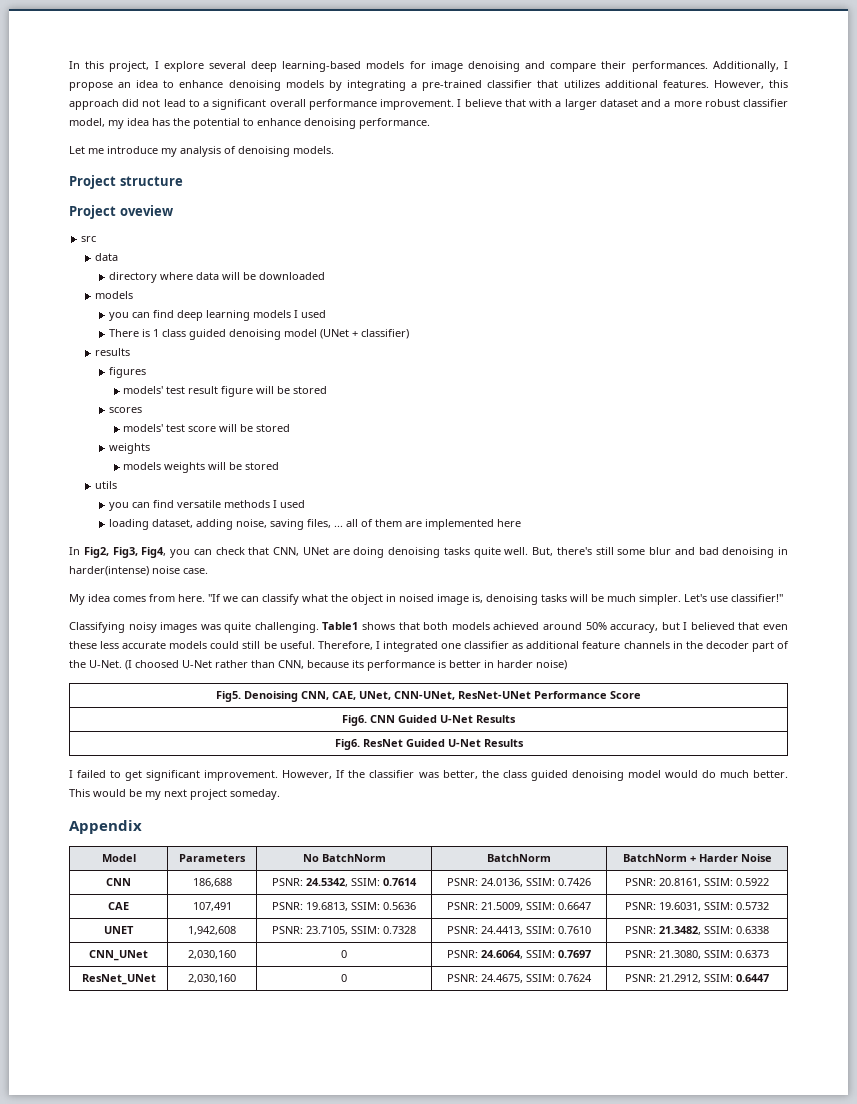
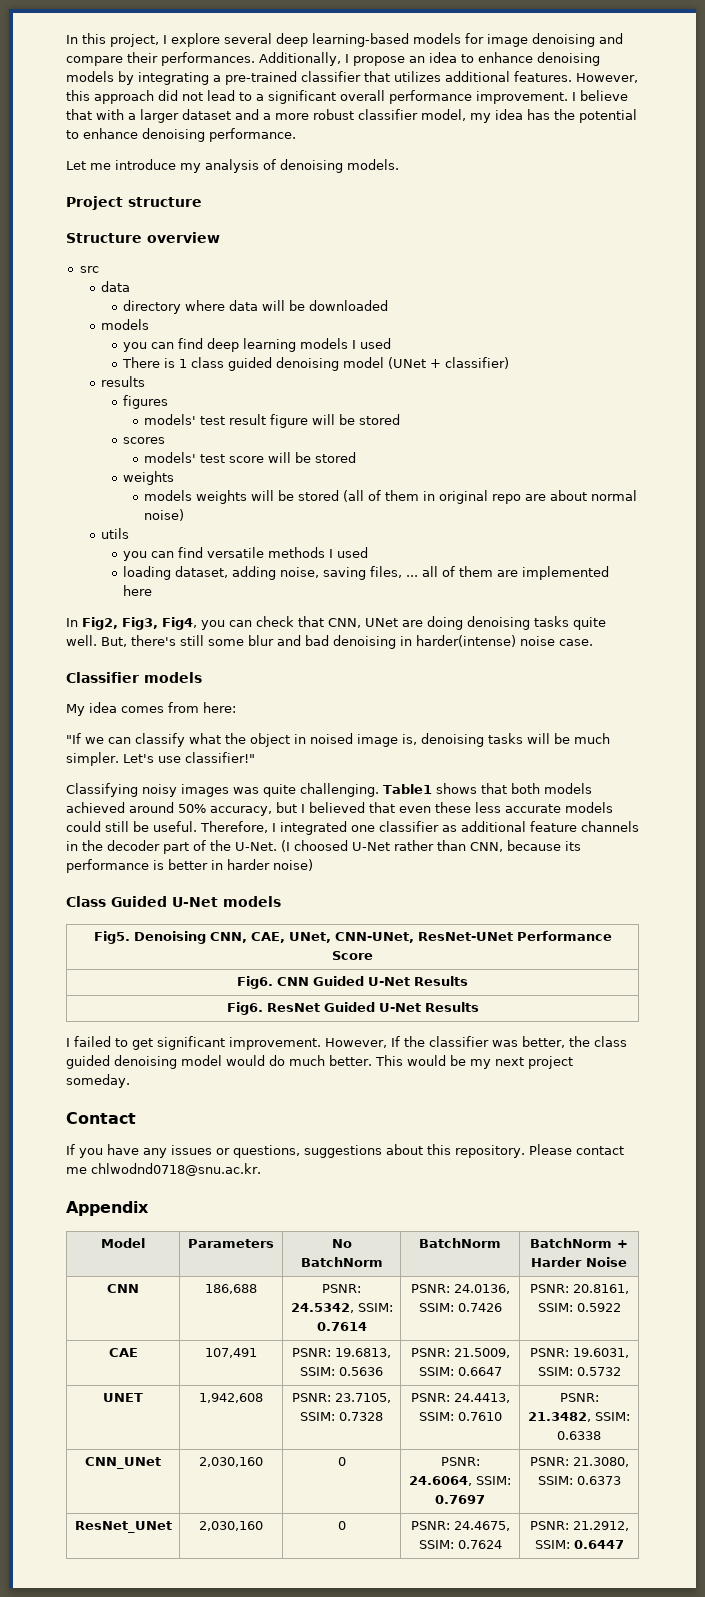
- Project oveview
+ Structure overview
- models weights will be stored
+ models weights will be stored (all of them in original repo are about normal noise)
+ Classifier models
- My idea comes from here. "If we can classify what the object in noised image is, denoising tasks will be much simpler.
+ My idea comes from here:
+ "If we can classify what the object in noised image is, denoising tasks will be much simpler.
+ Class Guided U-Net models
+ Contact
+ If you have any issues or questions, suggestions about this repository. Please contact me chlwodnd0718@snu.ac.kr.

